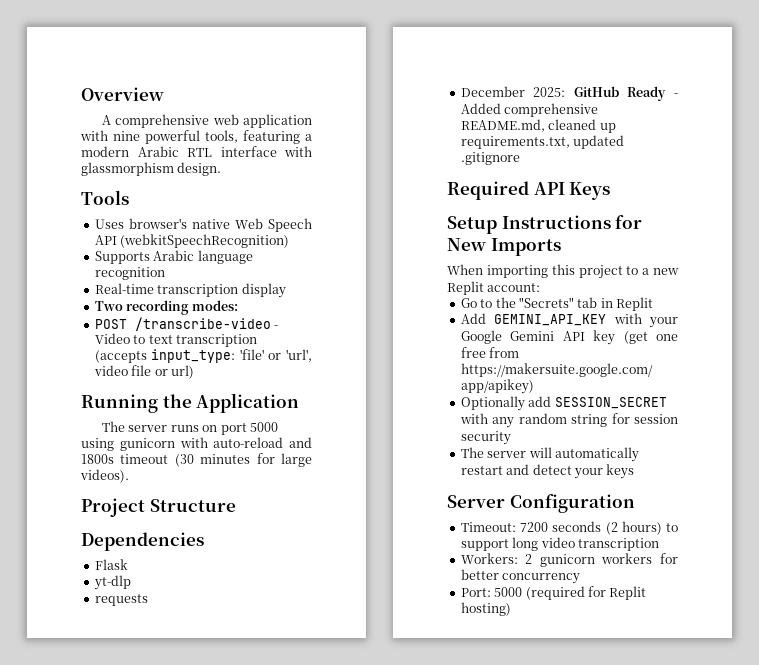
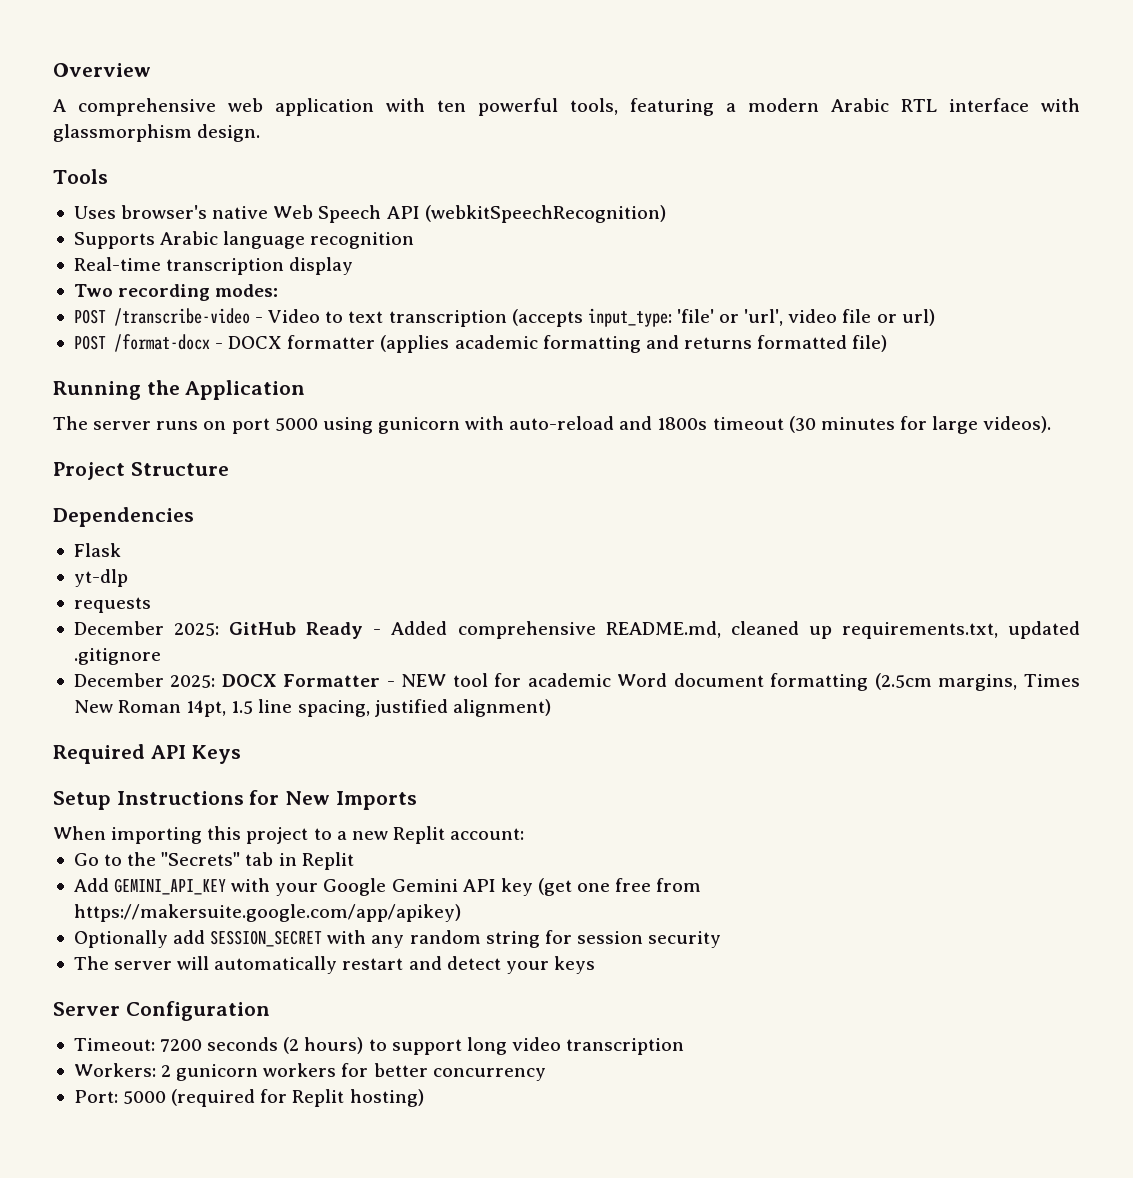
- A comprehensive web application with nine powerful tools, featuring a modern Arabic RTL interface with glassmorphism design.
+ A comprehensive web application with ten powerful tools, featuring a modern Arabic RTL interface with glassmorphism design.
+ POST /format-docx - DOCX formatter (applies academic formatting and returns formatted file)
+ December 2025: DOCX Formatter - NEW tool for academic Word document formatting (2.5cm margins, Times New Roman 14pt, 1.5 line spacing, justified alignment)

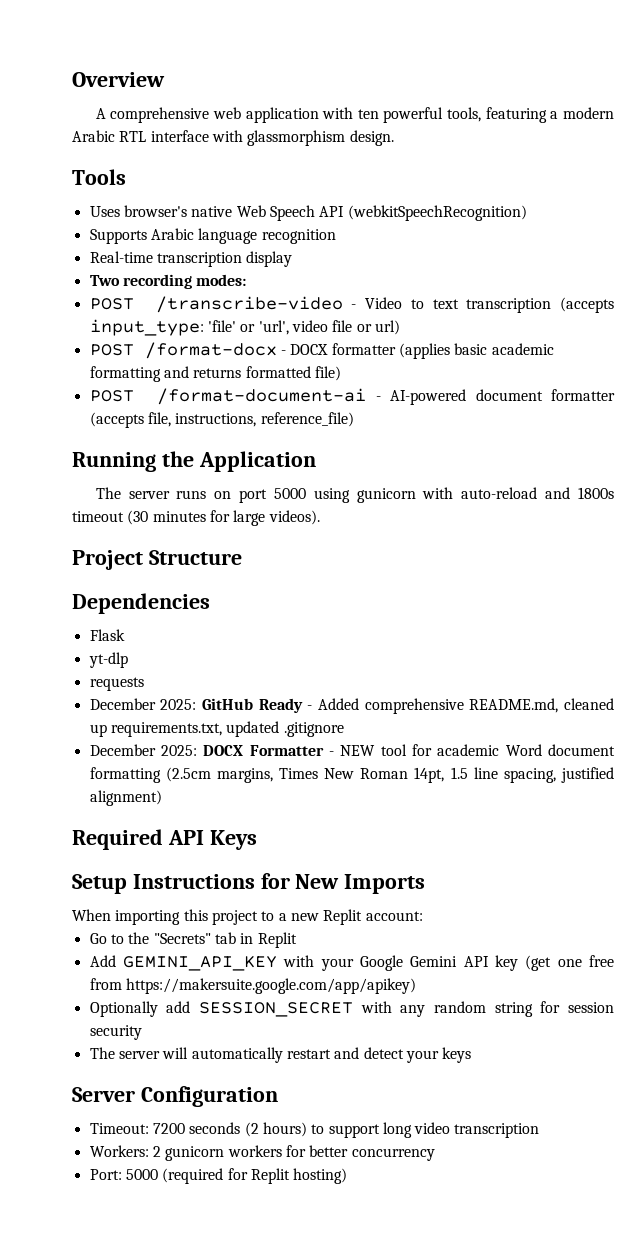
- POST /format-docx - DOCX formatter (applies academic formatting and returns formatted file)
+ POST /format-docx - DOCX formatter (applies basic academic formatting and returns formatted file)
+ POST /format-document-ai - AI-powered document formatter (accepts file, instructions, reference_file)

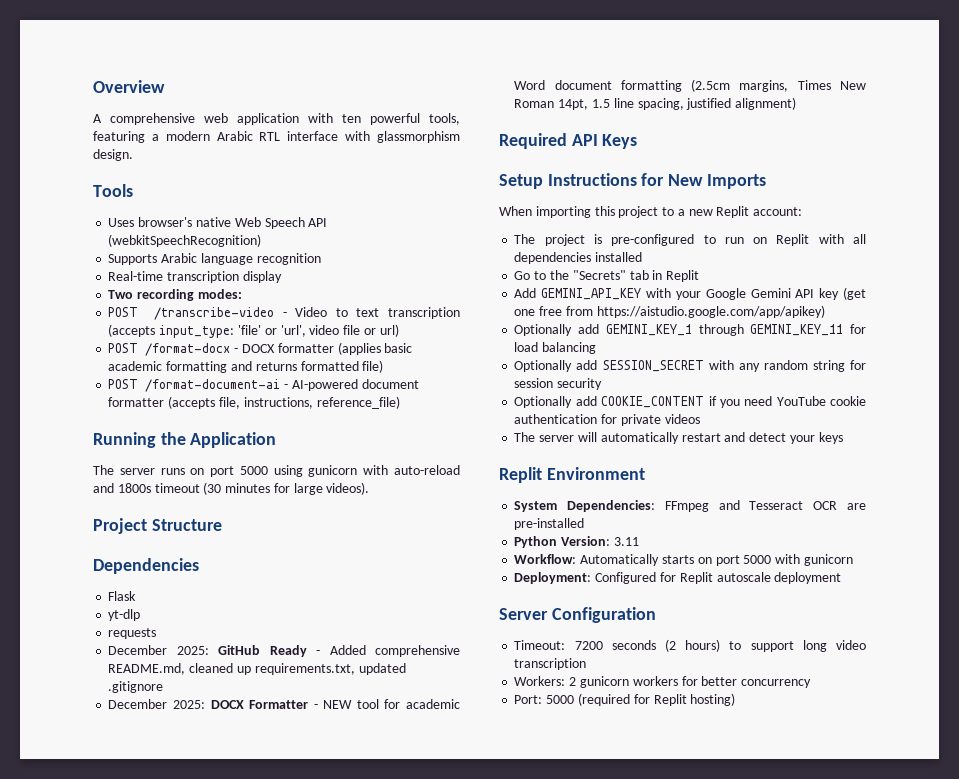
+ The project is pre-configured to run on Replit with all dependencies installed
- Add GEMINI_API_KEY with your Google Gemini API key (get one free from https://makersuite.google.com/app/apikey)
+ Add GEMINI_API_KEY with your Google Gemini API key (get one free from https://aistudio.google.com/app/apikey)
+ Optionally add GEMINI_KEY_1 through GEMINI_KEY_11 for load balancing
+ Optionally add COOKIE_CONTENT if you need YouTube cookie authentication for private videos
+ Replit Environment
+ System Dependencies: FFmpeg and Tesseract OCR are pre-installed
+ Python Version: 3.11
+ Workflow: Automatically starts on port 5000 with gunicorn
+ Deployment: Configured for Replit autoscale deployment

